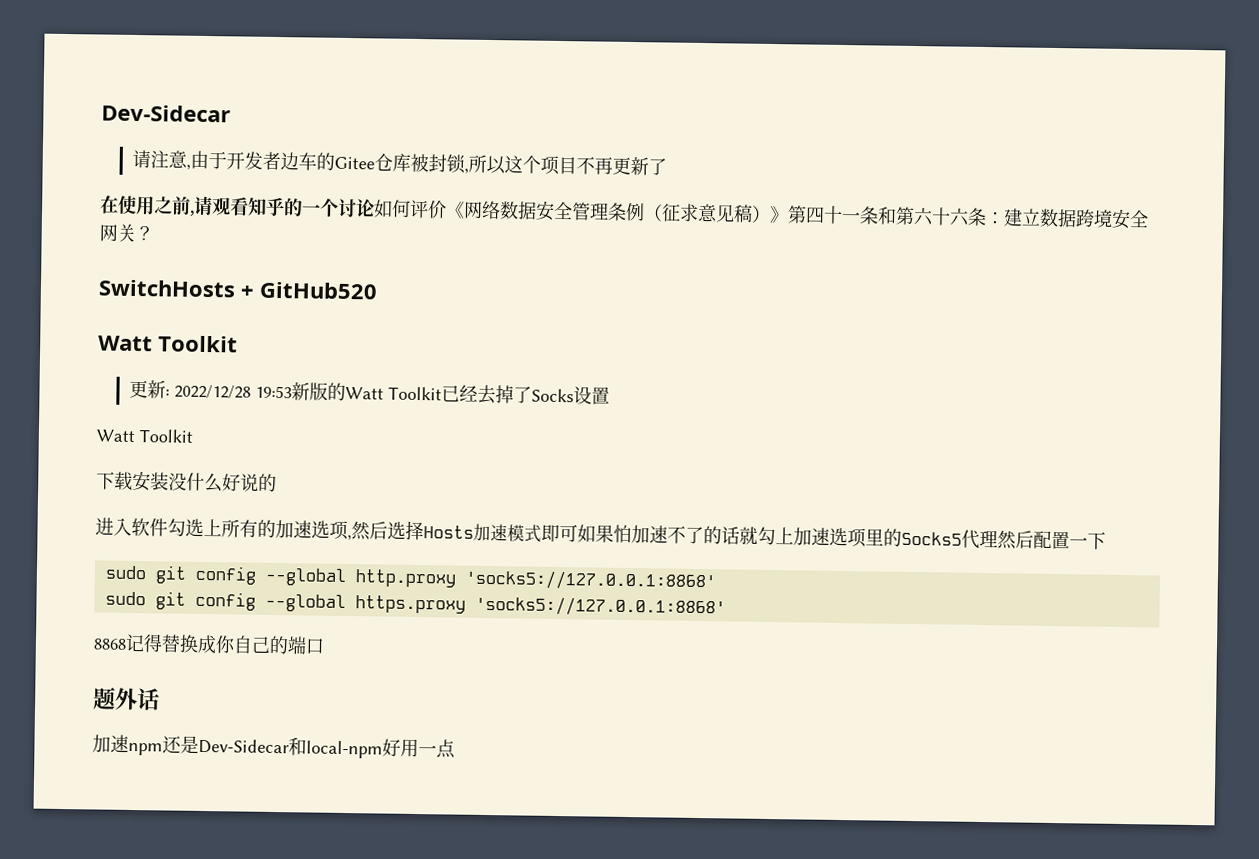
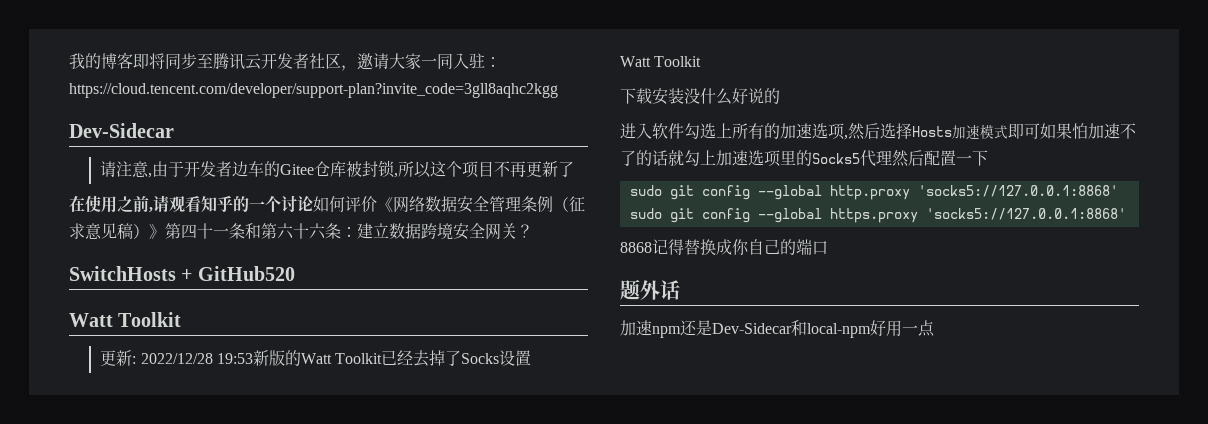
+ 我的博客即将同步至腾讯云开发者社区，邀请大家一同入驻：https://cloud.tencent.com/developer/support-plan?invite_code=3gll8aqhc2kgg

